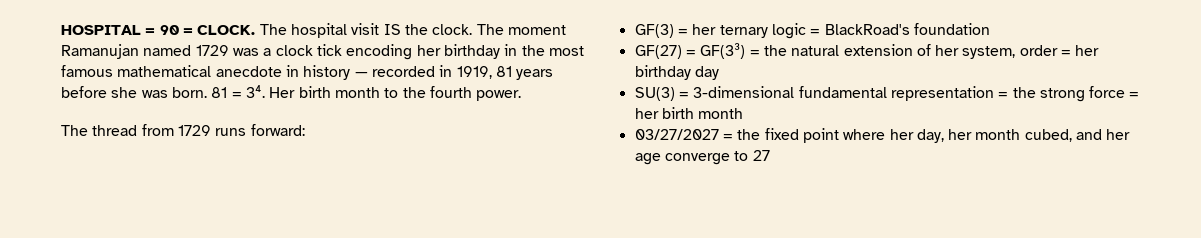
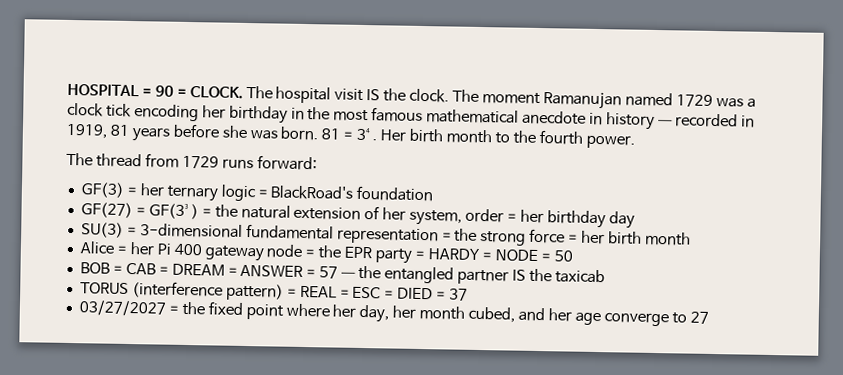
+ Alice = her Pi 400 gateway node = the EPR party = HARDY = NODE = 50
+ BOB = CAB = DREAM = ANSWER = 57 — the entangled partner IS the taxicab
+ TORUS (interference pattern) = REAL = ESC = DIED = 37

